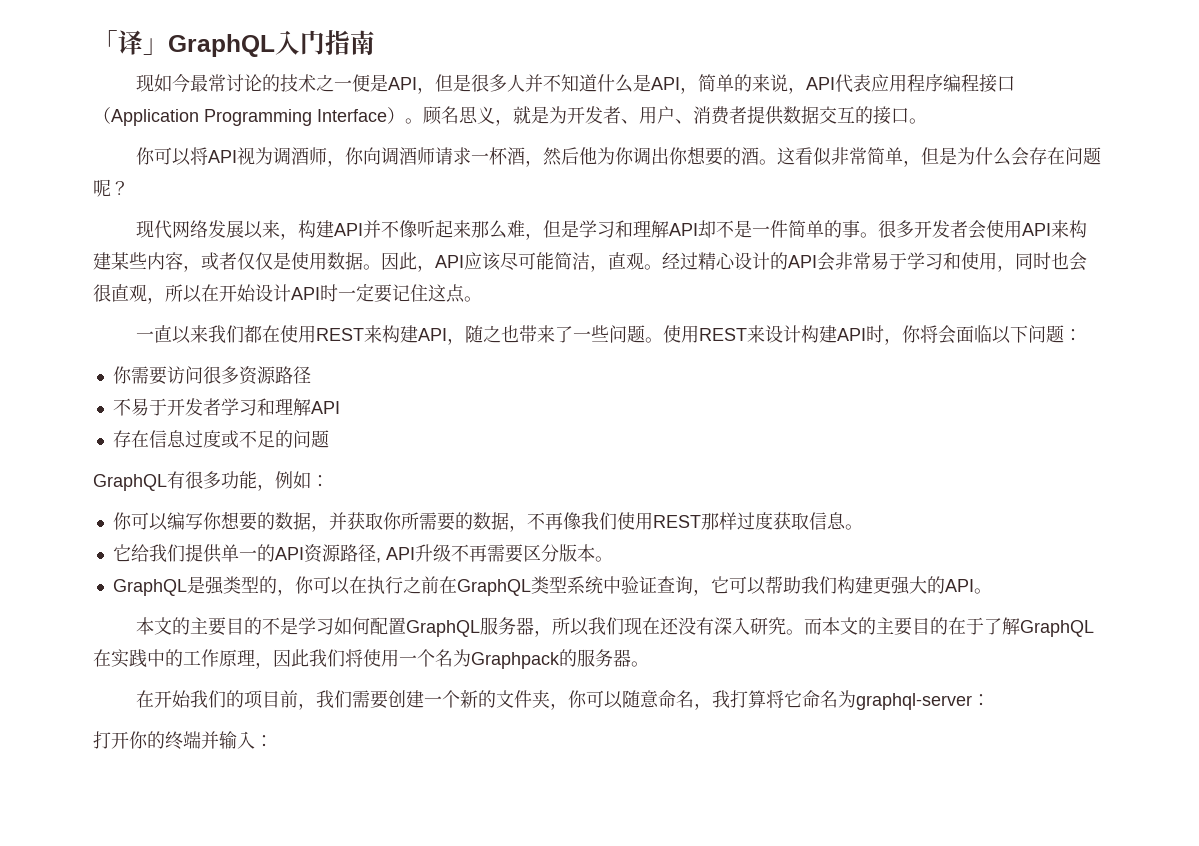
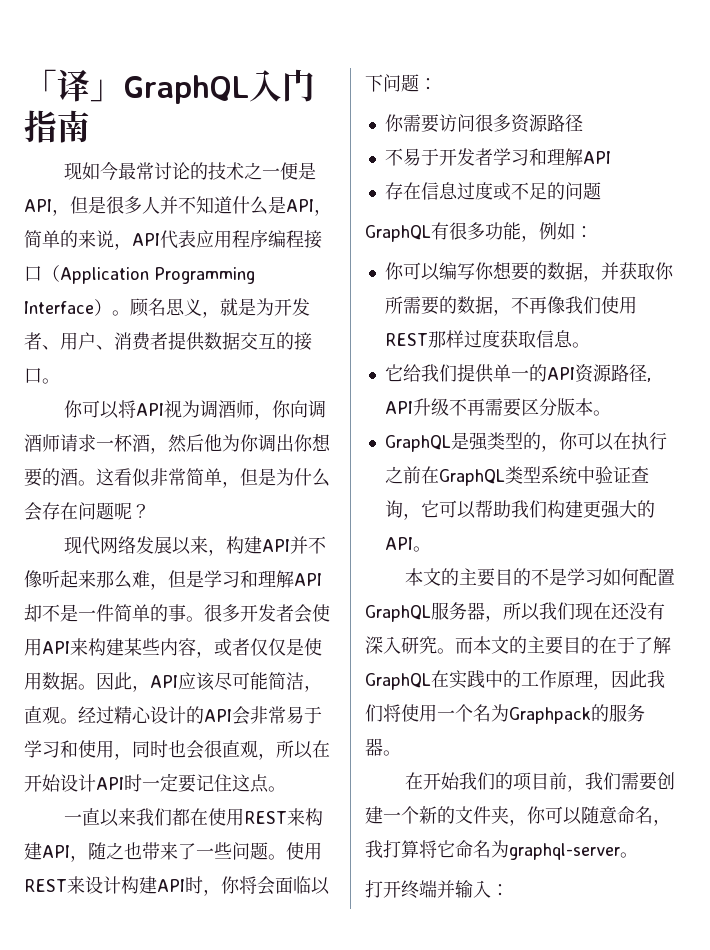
- 在开始我们的项目前，我们需要创建一个新的文件夹，你可以随意命名，我打算将它命名为graphql-server：
+ 在开始我们的项目前，我们需要创建一个新的文件夹，你可以随意命名，我打算将它命名为graphql-server。
- 打开你的终端并输入：
+ 打开终端并输入：

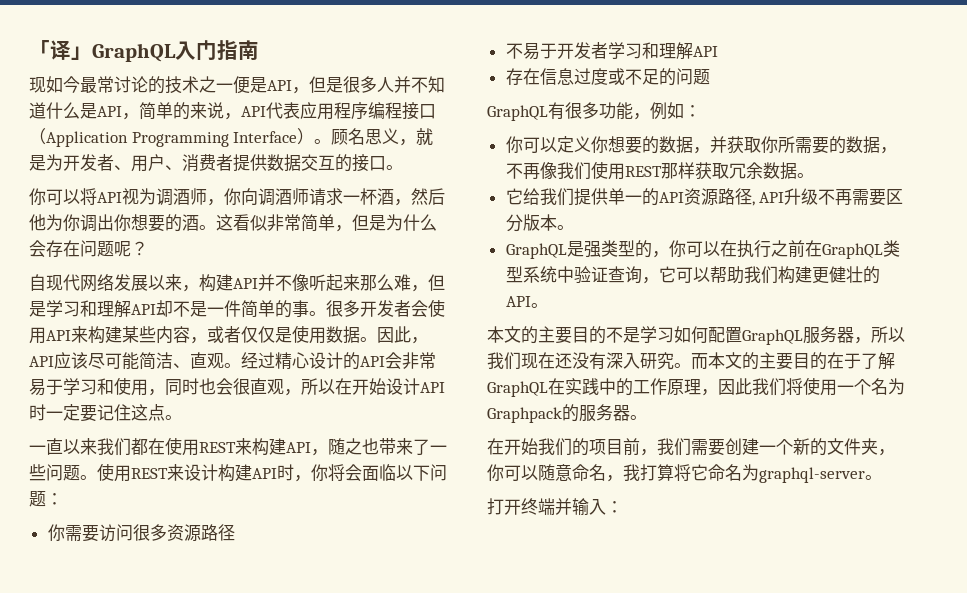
- 现代网络发展以来，构建API并不像听起来那么难，但是学习和理解API却不是一件简单的事。
+ 自现代网络发展以来，构建API并不像听起来那么难，但是学习和理解API却不是一件简单的事。
- 因此，API应该尽可能简洁，直观。
+ 因此，API应该尽可能简洁、直观。
- 你可以编写你想要的数据，并获取你所需要的数据，不再像我们使用REST那样过度获取信息。
+ 你可以定义你想要的数据，并获取你所需要的数据，不再像我们使用REST那样获取冗余数据。
- GraphQL是强类型的，你可以在执行之前在GraphQL类型系统中验证查询，它可以帮助我们构建更强大的API。
+ GraphQL是强类型的，你可以在执行之前在GraphQL类型系统中验证查询，它可以帮助我们构建更健壮的API。

